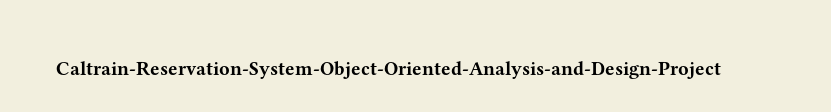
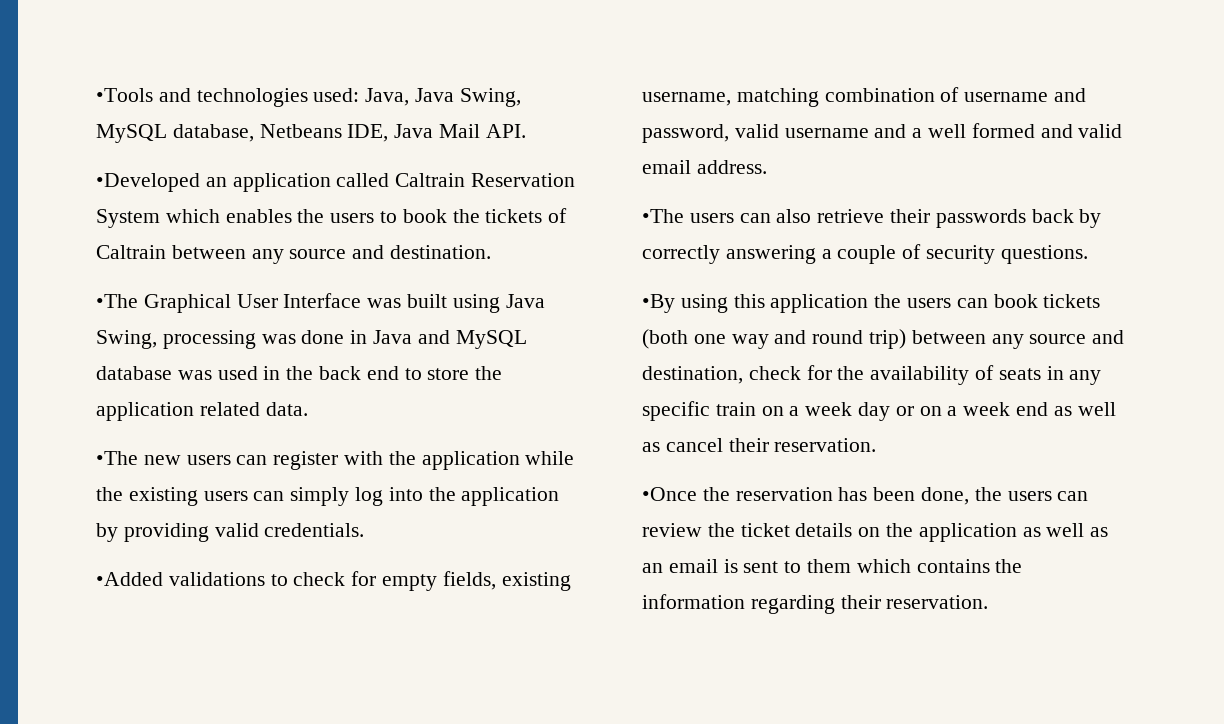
- Caltrain-Reservation-System-Object-Oriented-Analysis-and-Design-Project
+ •Tools and technologies used: Java, Java Swing, MySQL database, Netbeans IDE, Java Mail API.
+ •Developed an application called Caltrain Reservation System which enables the users to book the tickets of Caltrain between any source and destination.
+ •The Graphical User Interface was built using Java Swing, processing was done in Java and MySQL database was used in the back end to store the application related data.
+ •The new users can register with the application while the existing users can simply log into the application by providing valid credentials.
+ •Added validations to check for empty fields, existing username, matching combination of username and password, valid username and a well formed and valid email address.
+ •The users can also retrieve their passwords back by correctly answering a couple of security questions.
+ •By using this application the users can book tickets (both one way and round trip) between any source and destination, check for the availability of seats in any specific train on a week day or on a week end as well as cancel their reservation.
+ •Once the reservation has been done, the users can review the ticket details on the application as well as an email is sent to them which contains the information regarding their reservation.

